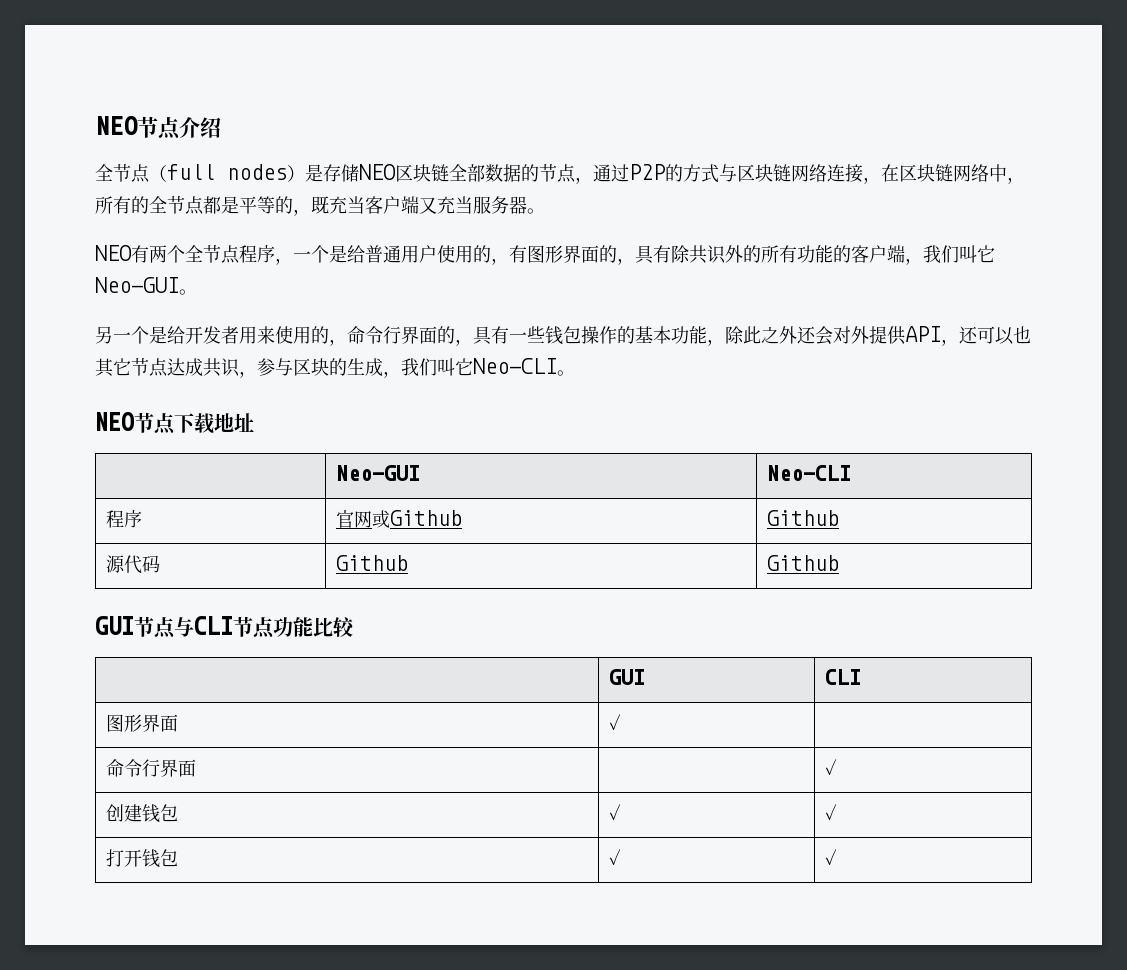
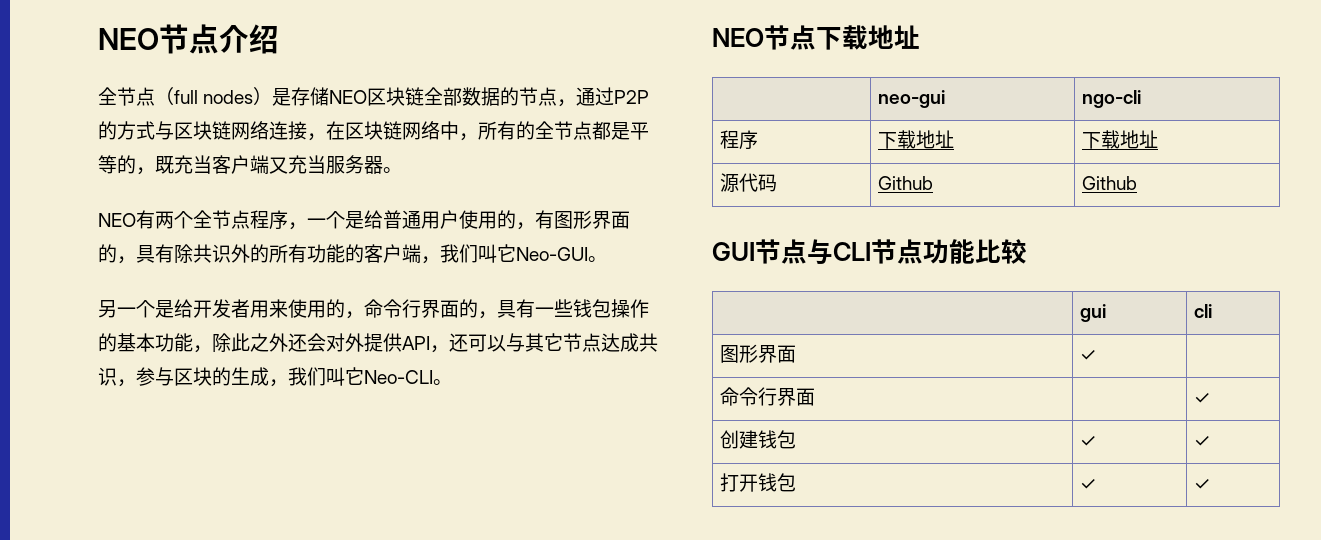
- 另一个是给开发者用来使用的，命令行界面的，具有一些钱包操作的基本功能，除此之外还会对外提供API，还可以也其它节点达成共识，参与区块的生成，我们叫它Neo-CLI。
+ 另一个是给开发者用来使用的，命令行界面的，具有一些钱包操作的基本功能，除此之外还会对外提供API，还可以与其它节点达成共识，参与区块的生成，我们叫它Neo-CLI。
- | Neo-GUI | Neo-CLI
+ | neo-gui | ngo-cli
- 程序 | 官网或Github | Github
+ 程序 | 下载地址 | 下载地址
- | GUI | CLI
+ | gui | cli

